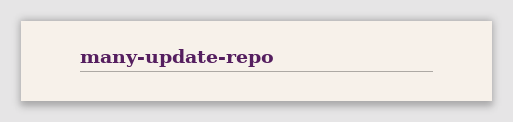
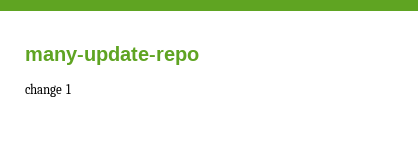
+ change 1

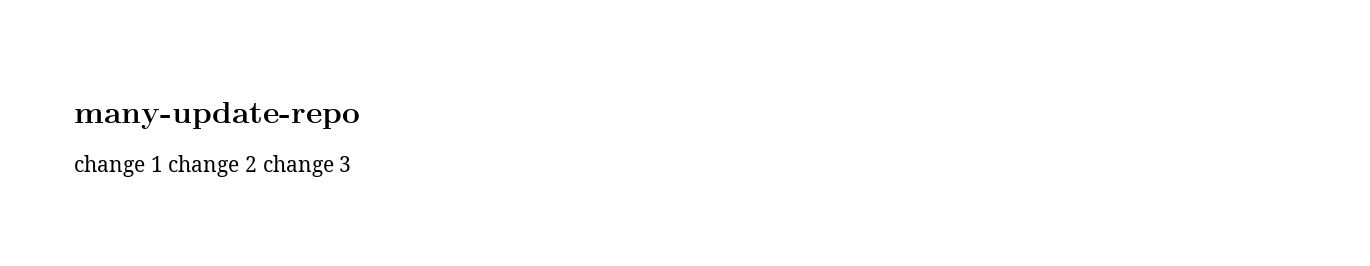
- change 1
+ change 1 change 2 change 3

